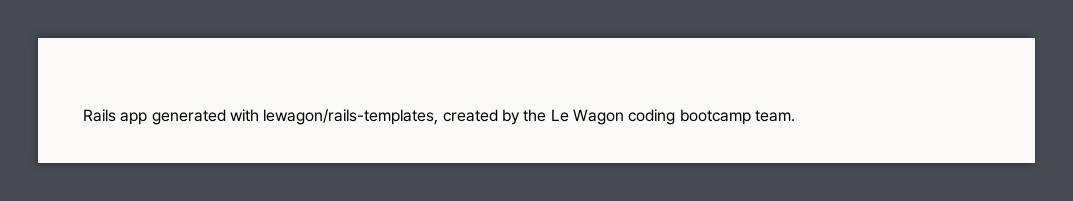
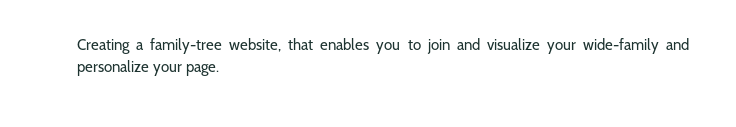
- Rails app generated with lewagon/rails-templates, created by the Le Wagon coding bootcamp team.
+ Creating a family-tree website, that enables you to join and visualize your wide-family and personalize your page.

